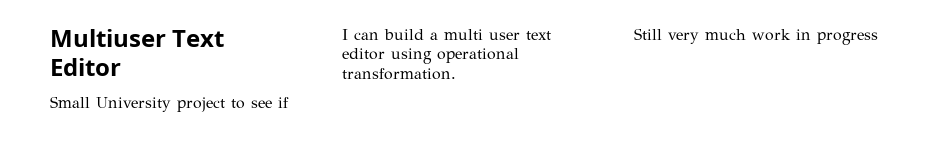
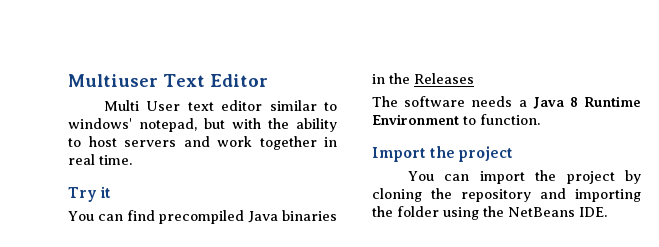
- Small University project to see if I can build a multi user text editor using operational transformation.
- Still very much work in progress
+ Multi User text editor similar to windows' notepad, but with the ability to host servers and work together in real time.
+ Try it
+ You can find precompiled Java binaries in the Releases
+ The software needs a Java 8 Runtime Environment to function.
+ Import the project
+ You can import the project by cloning the repository and importing the folder using the NetBeans IDE.

